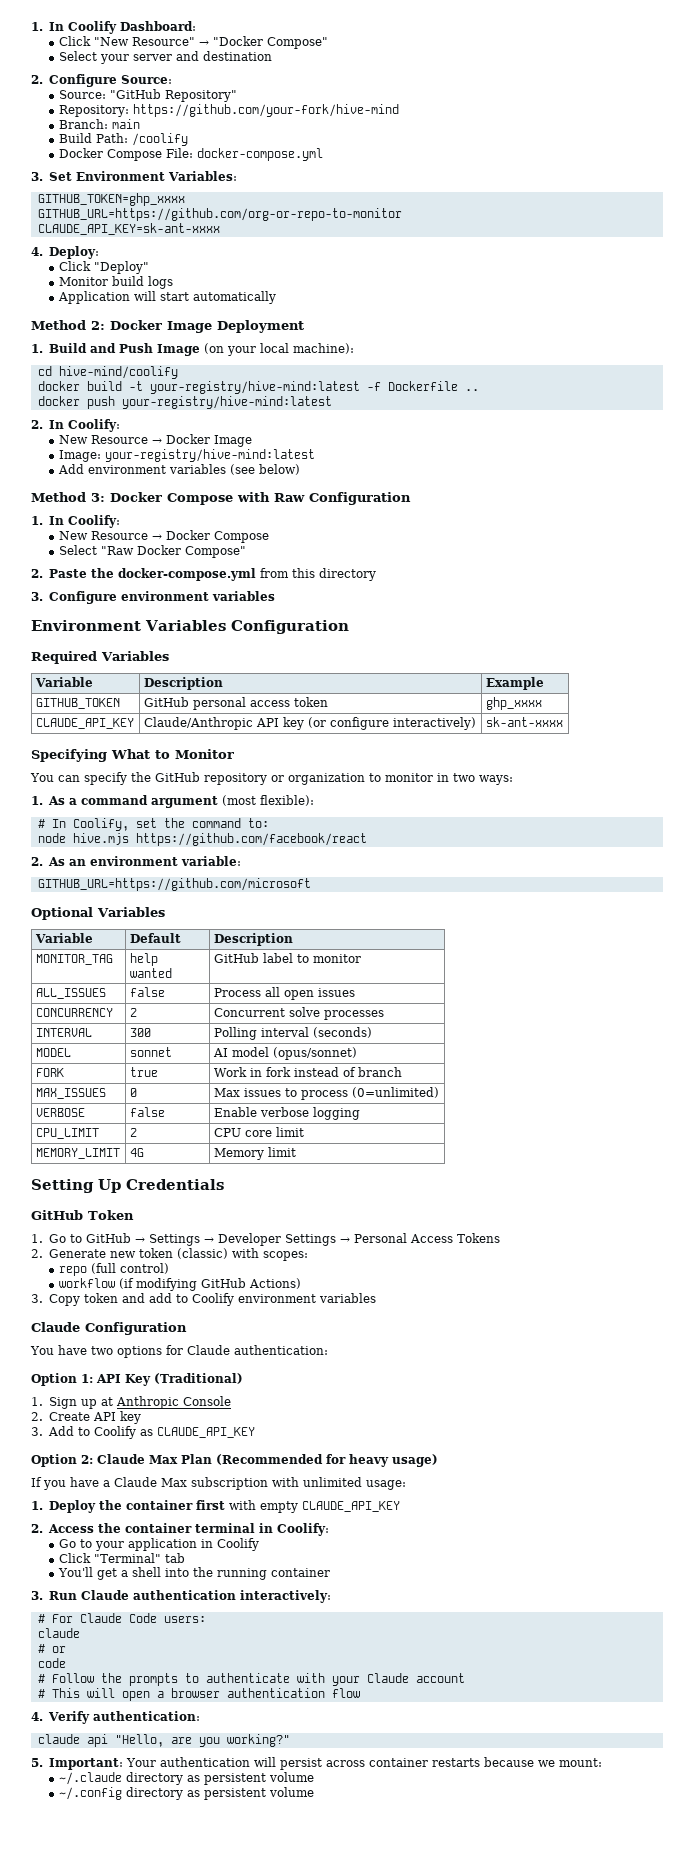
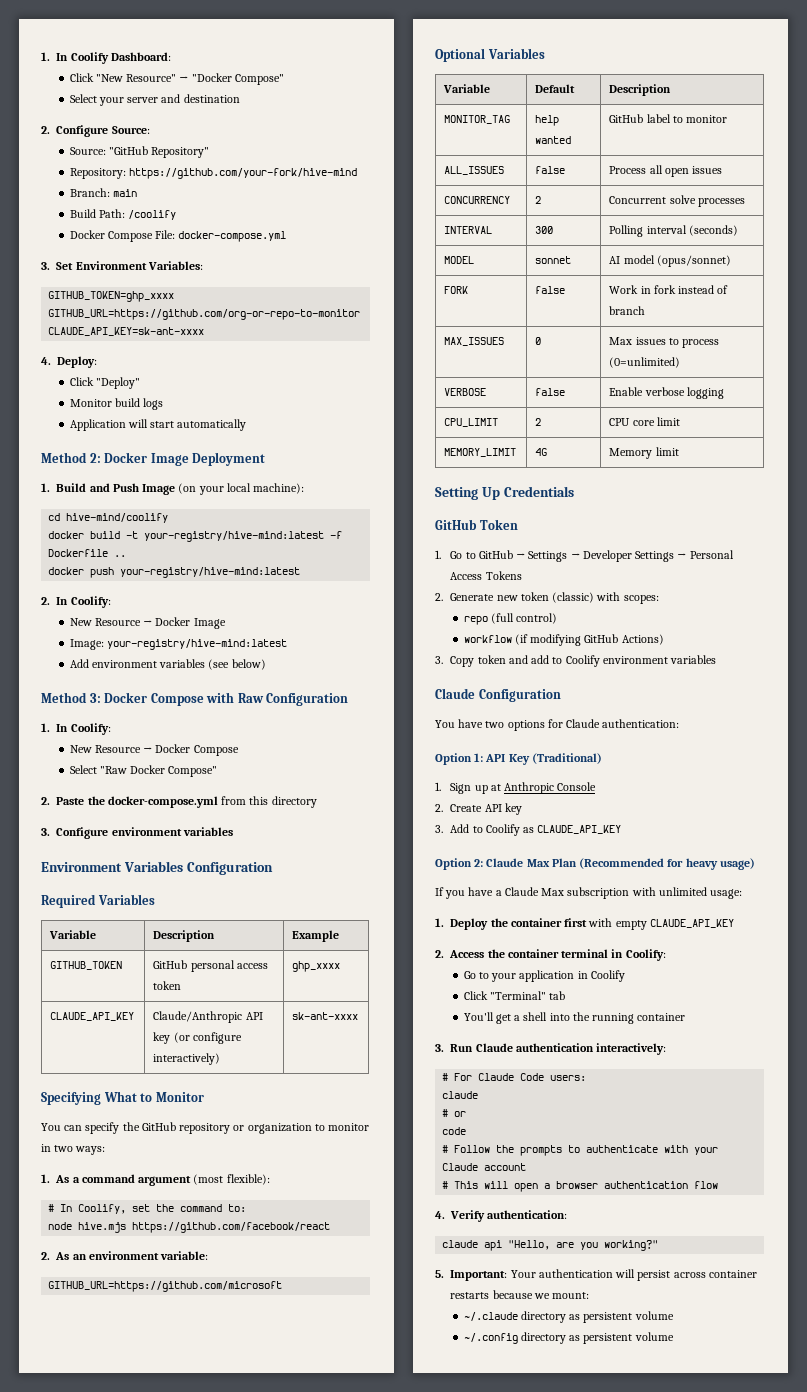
- FORK | true | Work in fork instead of branch
+ FORK | false | Work in fork instead of branch

